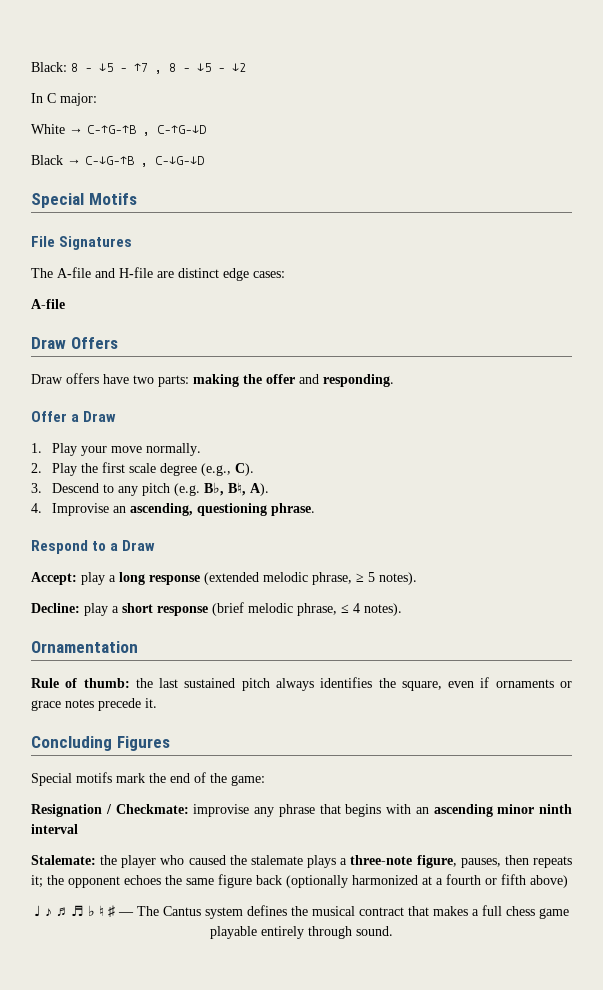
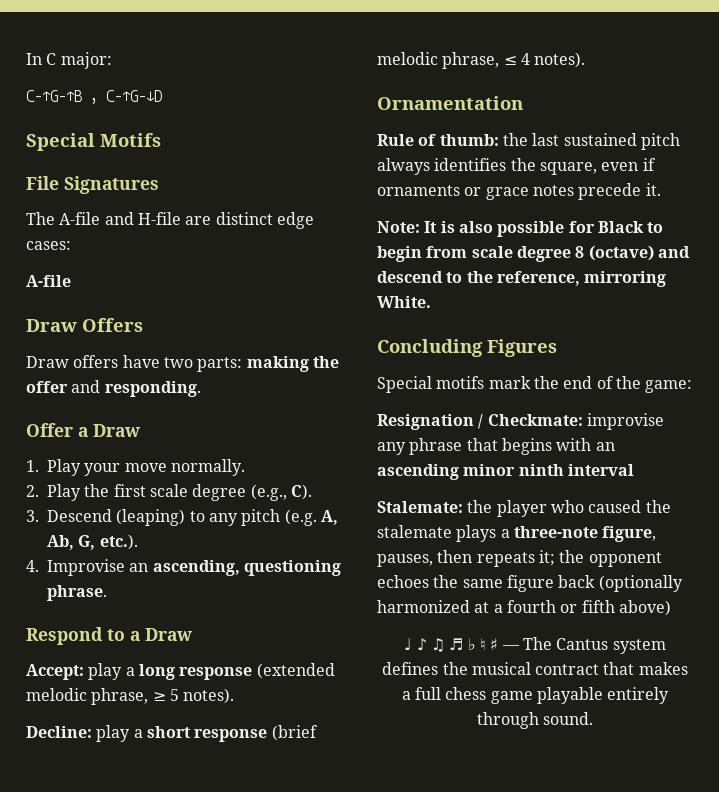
- Black: 8 – ↓5 – ↑7 , 8 – ↓5 – ↓2
- White → C–↑G–↑B , C–↑G–↓D
+ C–↑G–↑B , C–↑G–↓D
- Black → C–↓G–↑B , C–↓G–↓D
- 3. Descend to any pitch (e.g. B♭, B♮, A).
+ 3. Descend (leaping) to any pitch (e.g. A, Ab, G, etc.).
+ Note: It is also possible for Black to begin from scale degree 8 (octave) and descend to the reference, mirroring White.

